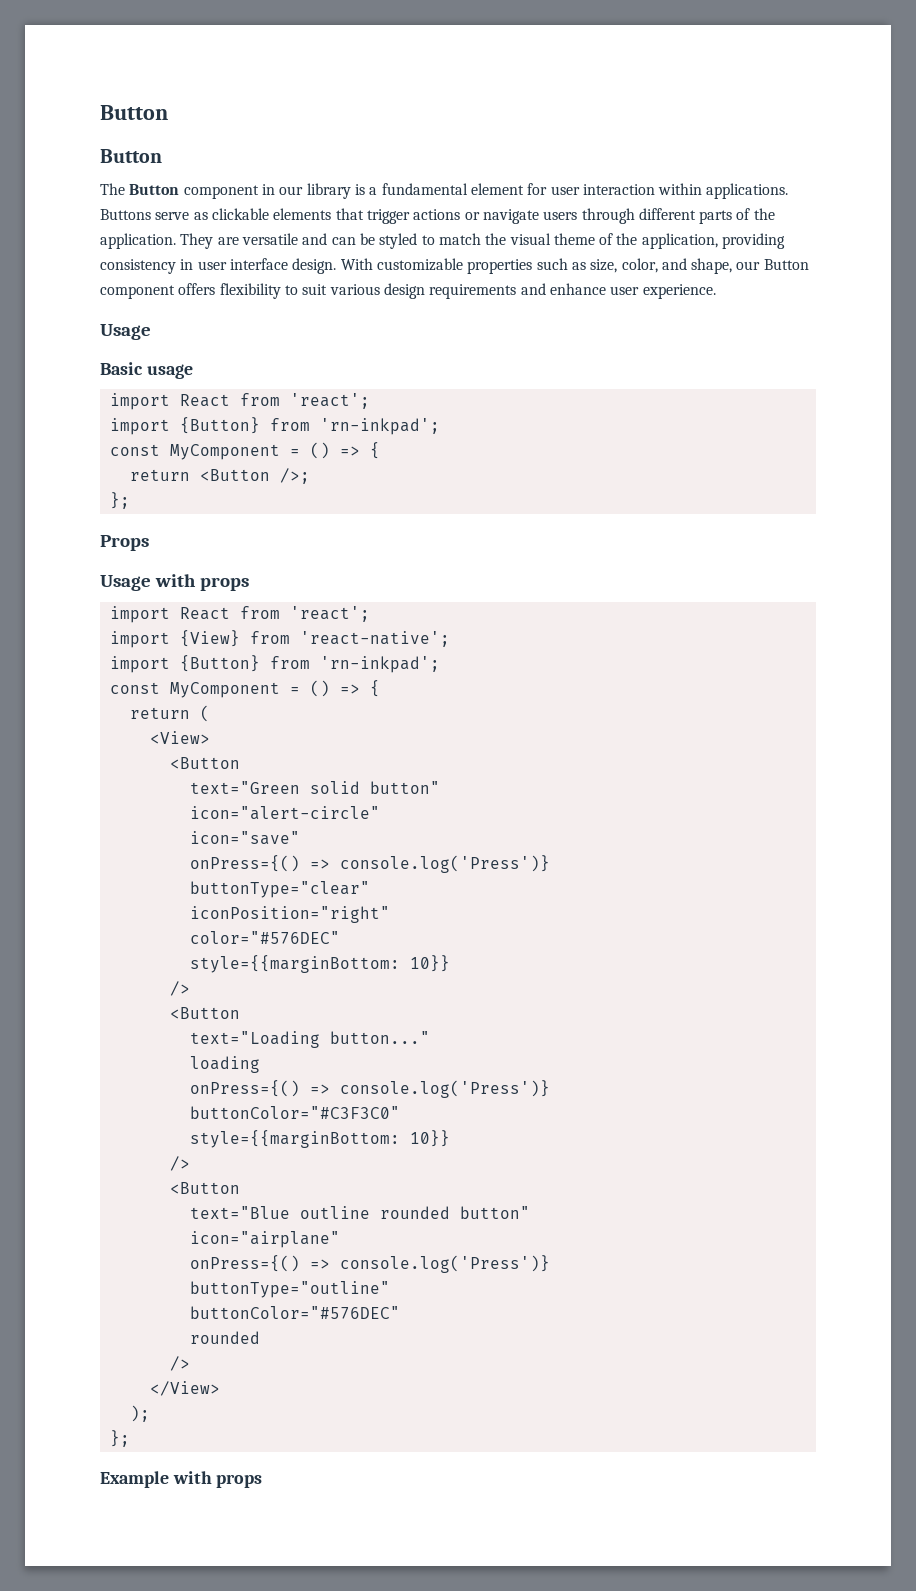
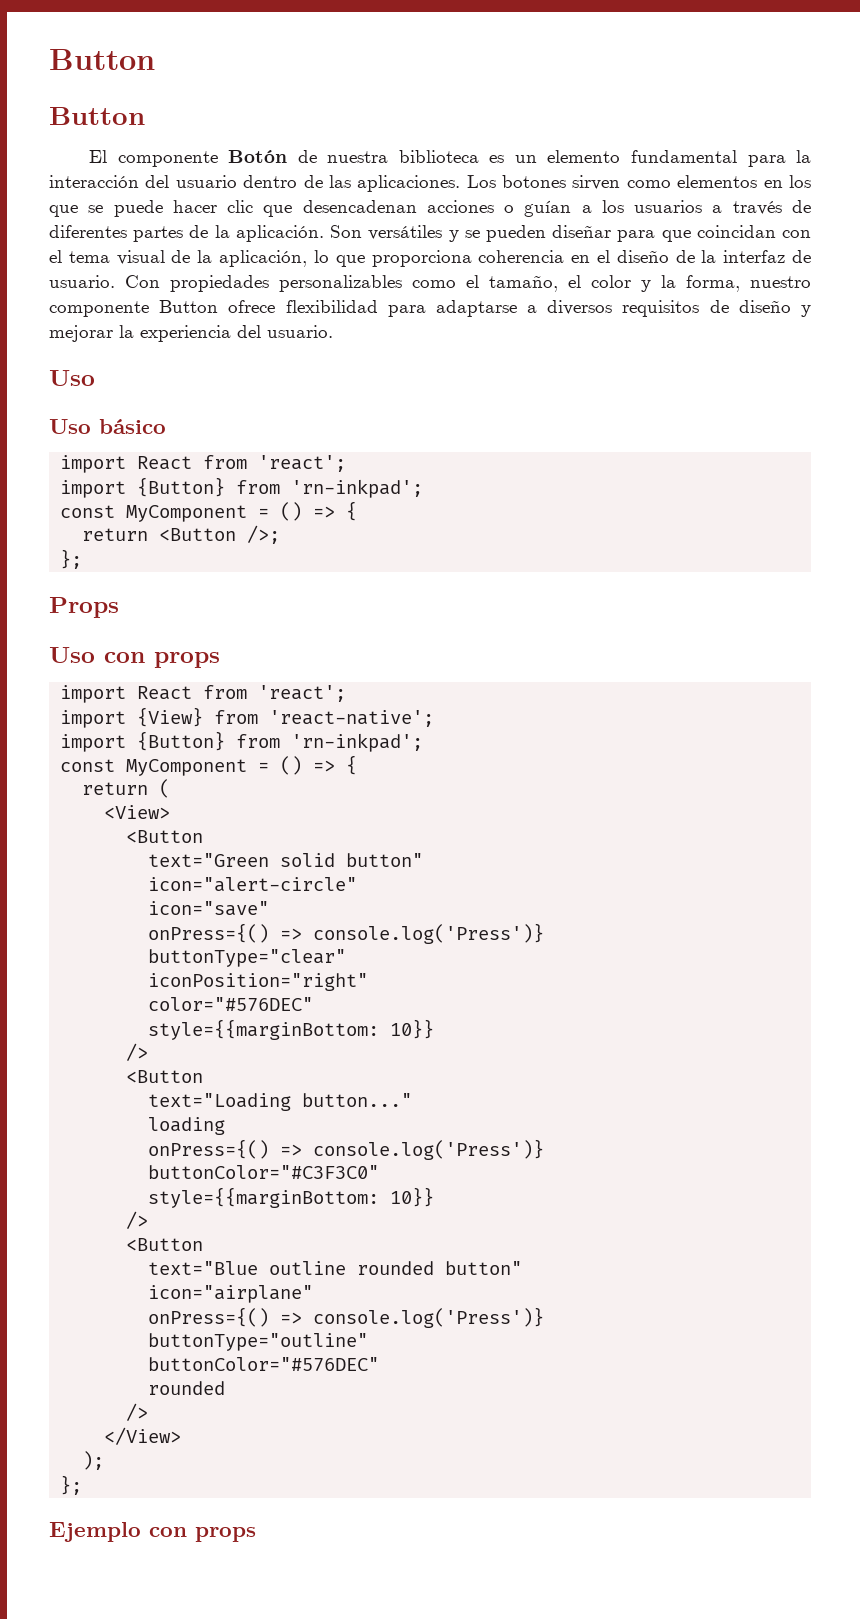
- The Button component in our library is a fundamental element for user interaction within applications. Buttons serve as clickable elements that trigger actions or navigate users through different parts of the application. They are versatile and can be styled to match the visual theme of the application, providing consistency in user interface design. With customizable properties such as size, color, and shape, our Button component offers flexibility to suit various design requirements and enhance user experience.
- Usage
- Basic usage
+ El componente Botón de nuestra biblioteca es un elemento fundamental para la interacción del usuario dentro de las aplicaciones. Los botones sirven como elementos en los que se puede hacer clic que desencadenan acciones o guían a los usuarios a través de diferentes partes de la aplicación. Son versátiles y se pueden diseñar para que coincidan con el tema visual de la aplicación, lo que proporciona coherencia en el diseño de la interfaz de usuario. Con propiedades personalizables como el tamaño, el color y la forma, nuestro componente Button ofrece flexibilidad para adaptarse a diversos requisitos de diseño y mejorar la experiencia del usuario.
+ Uso
+ Uso básico
- Usage with props
+ Uso con props
- Example with props
+ Ejemplo con props

